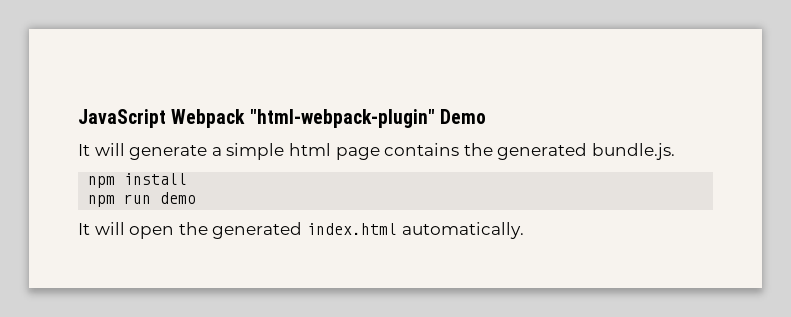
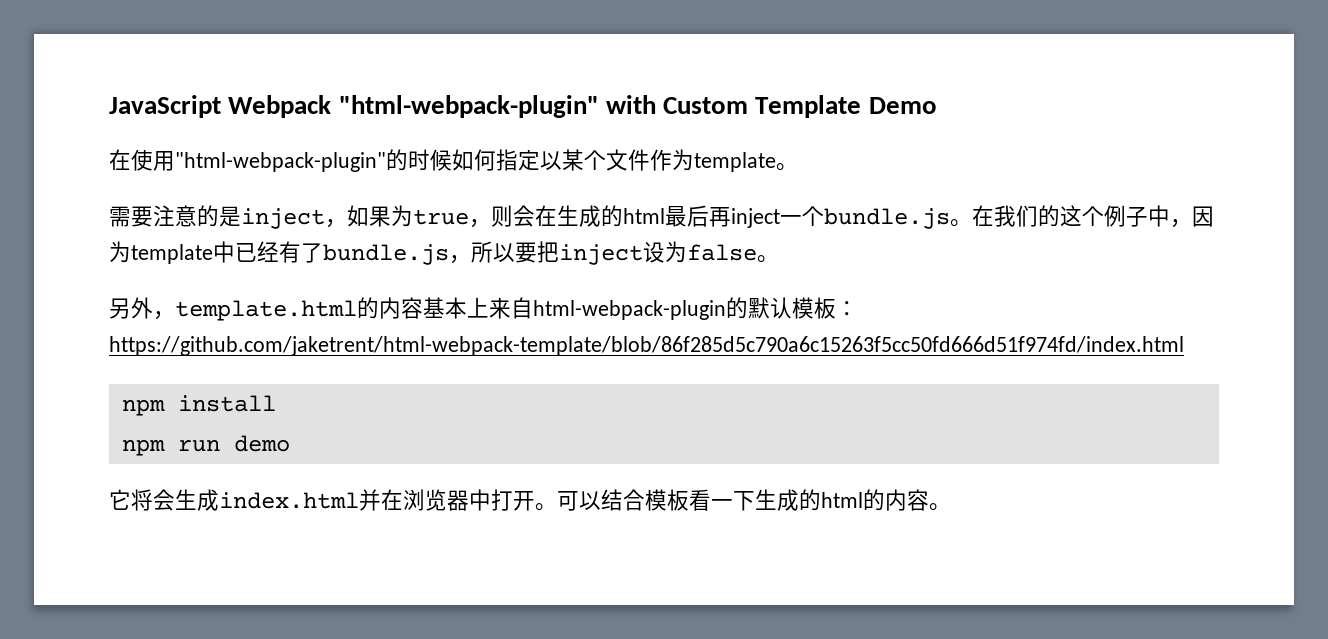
- JavaScript Webpack "html-webpack-plugin" Demo
- It will generate a simple html page contains the generated bundle.js.
+ JavaScript Webpack "html-webpack-plugin" with Custom Template Demo
+ 在使用"html-webpack-plugin"的时候如何指定以某个文件作为template。
+ 需要注意的是inject，如果为true，则会在生成的html最后再inject一个bundle.js。在我们的这个例子中，因为template中已经有了bundle.js，所以要把inject设为false。
+ 另外，template.html的内容基本上来自html-webpack-plugin的默认模板：https://github.com/jaketrent/html-webpack-template/blob/86f285d5c790a6c15263f5cc50fd666d51f974fd/index.html
- It will open the generated index.html automatically.
+ 它将会生成index.html并在浏览器中打开。可以结合模板看一下生成的html的内容。

